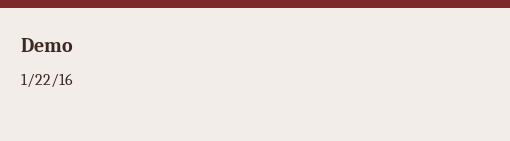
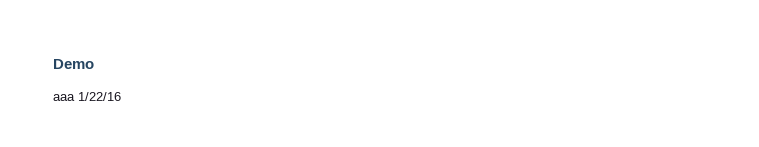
- 1/22/16
+ aaa 1/22/16

